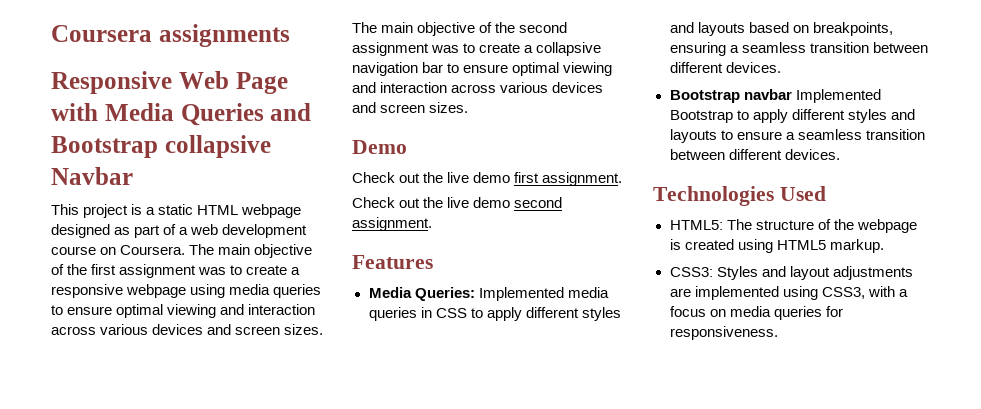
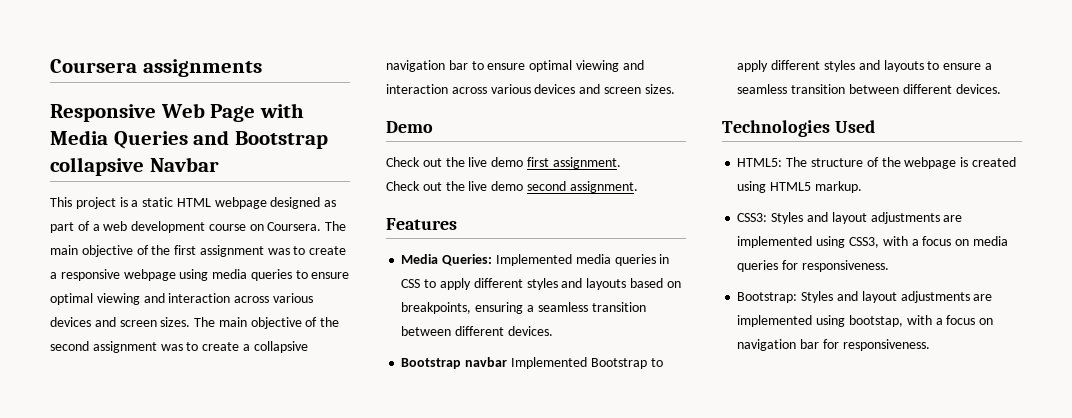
+ Bootstrap: Styles and layout adjustments are implemented using bootstap, with a focus on navigation bar for responsiveness.

